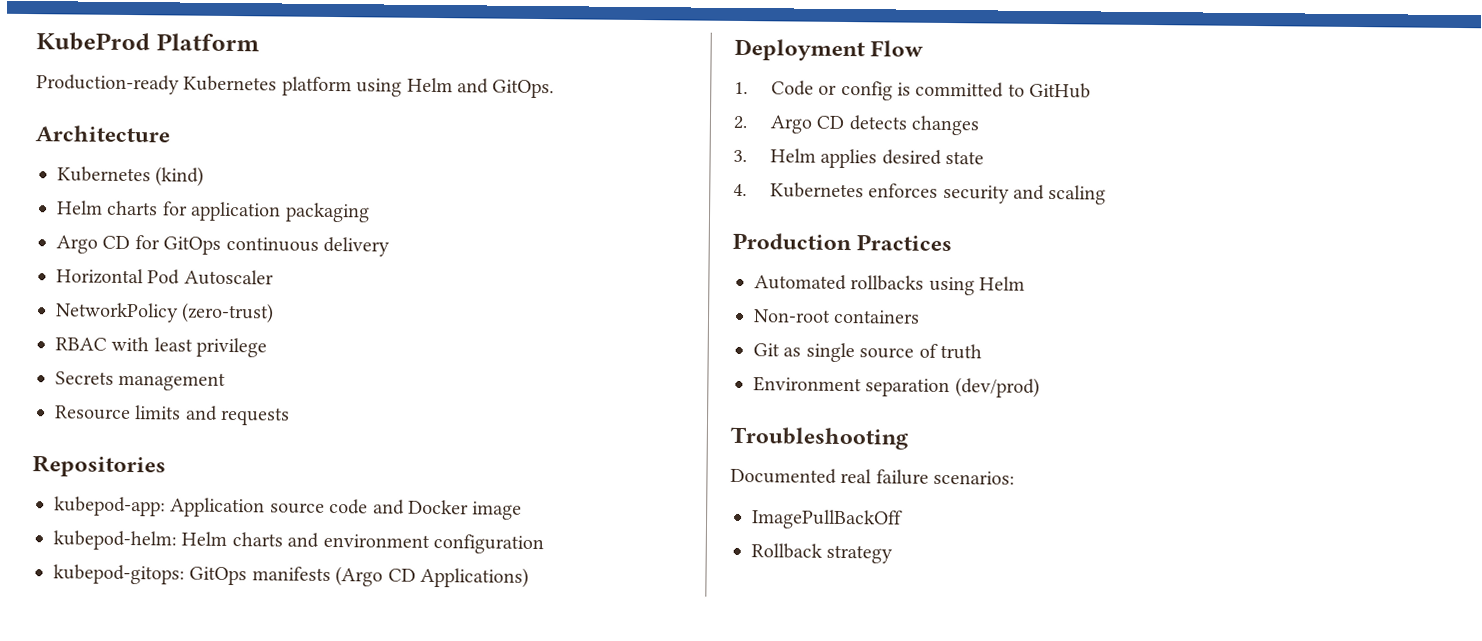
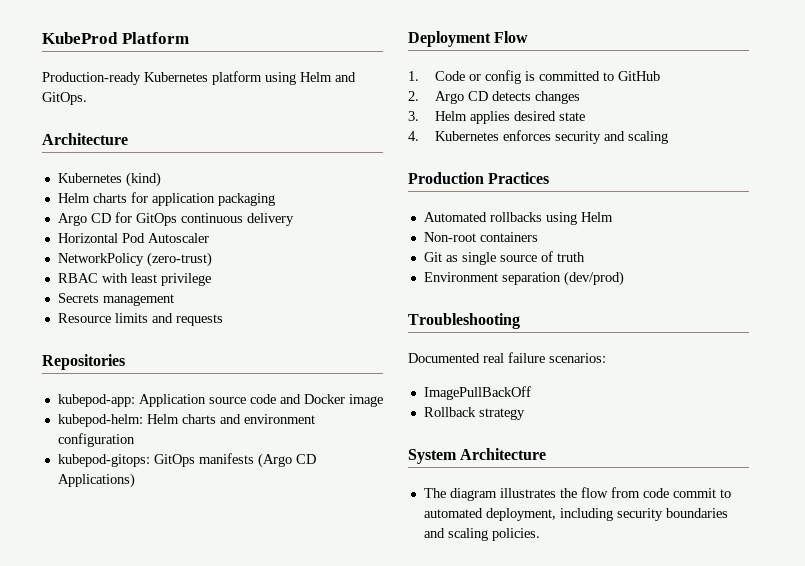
+ System Architecture
+ The diagram illustrates the flow from code commit to automated deployment, including security boundaries and scaling policies.

